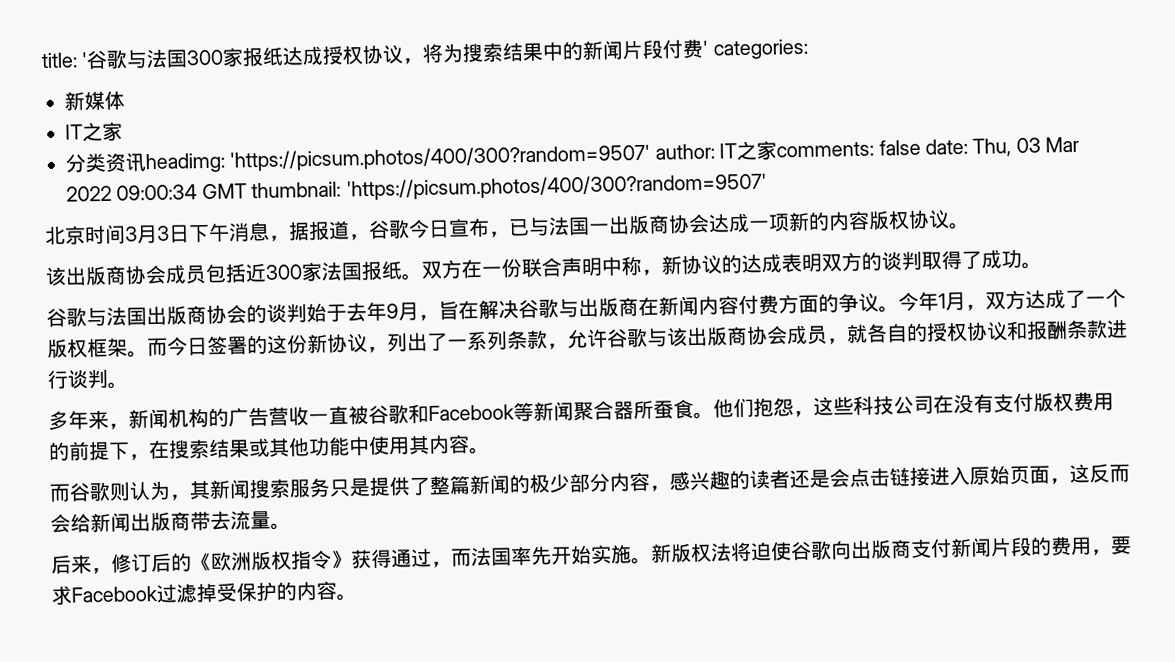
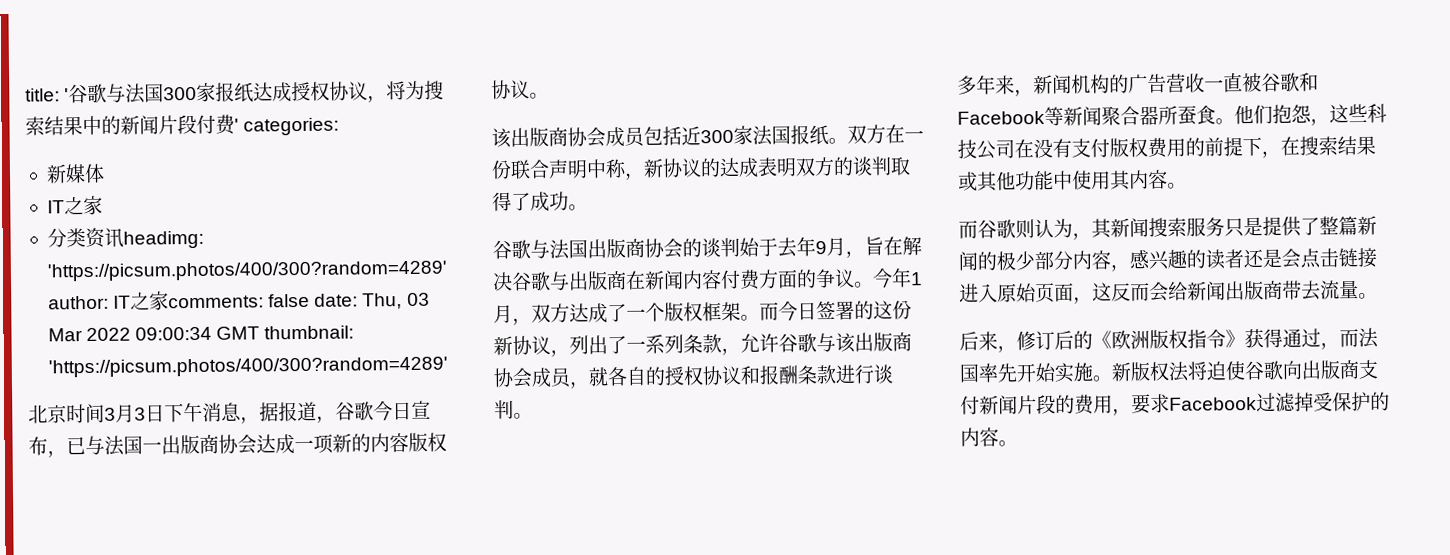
- 分类资讯headimg: 'https://picsum.photos/400/300?random=9507' author: IT之家comments: false date: Thu, 03 Mar 2022 09:00:34 GMT thumbnail: 'https://picsum.photos/400/300?random=9507'
+ 分类资讯headimg: 'https://picsum.photos/400/300?random=4289' author: IT之家comments: false date: Thu, 03 Mar 2022 09:00:34 GMT thumbnail: 'https://picsum.photos/400/300?random=4289'

